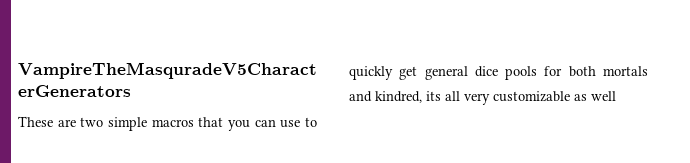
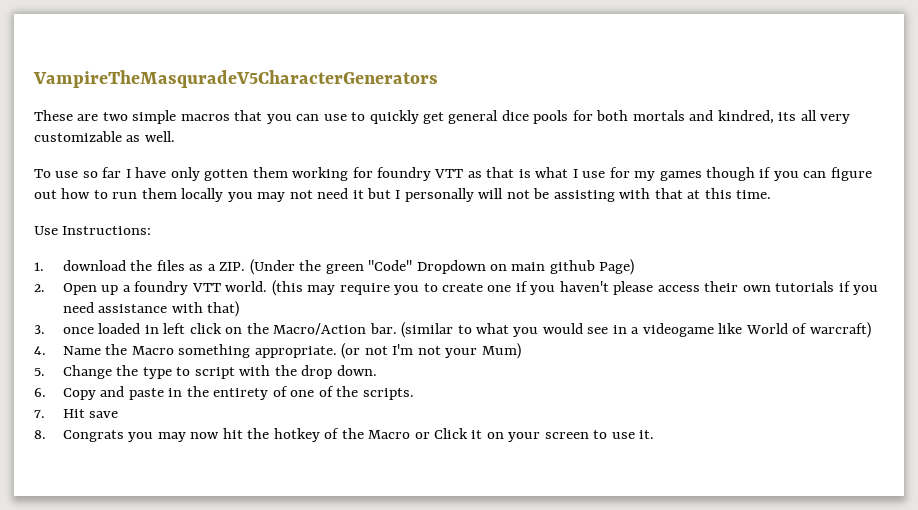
- These are two simple macros that you can use to quickly get general dice pools for both mortals and kindred, its all very customizable as well
+ These are two simple macros that you can use to quickly get general dice pools for both mortals and kindred, its all very customizable as well.
+ To use so far I have only gotten them working for foundry VTT as that is what I use for my games though if you can figure out how to run them locally you may not need it but I personally will not be assisting with that at this time.
+ Use Instructions:
+ 1. download the files as a ZIP. (Under the green "Code" Dropdown on main github Page)
+ 2. Open up a foundry VTT world. (this may require you to create one if you haven't please access their own tutorials if you need assistance with that)
+ 3. once loaded in left click on the Macro/Action bar. (similar to what you would see in a videogame like World of warcraft)
+ 4. Name the Macro something appropriate. (or not I'm not your Mum)
+ 5. Change the type to script with the drop down.
+ 6. Copy and paste in the entirety of one of the scripts.
+ 7. Hit save
+ 8. Congrats you may now hit the hotkey of the Macro or Click it on your screen to use it.

